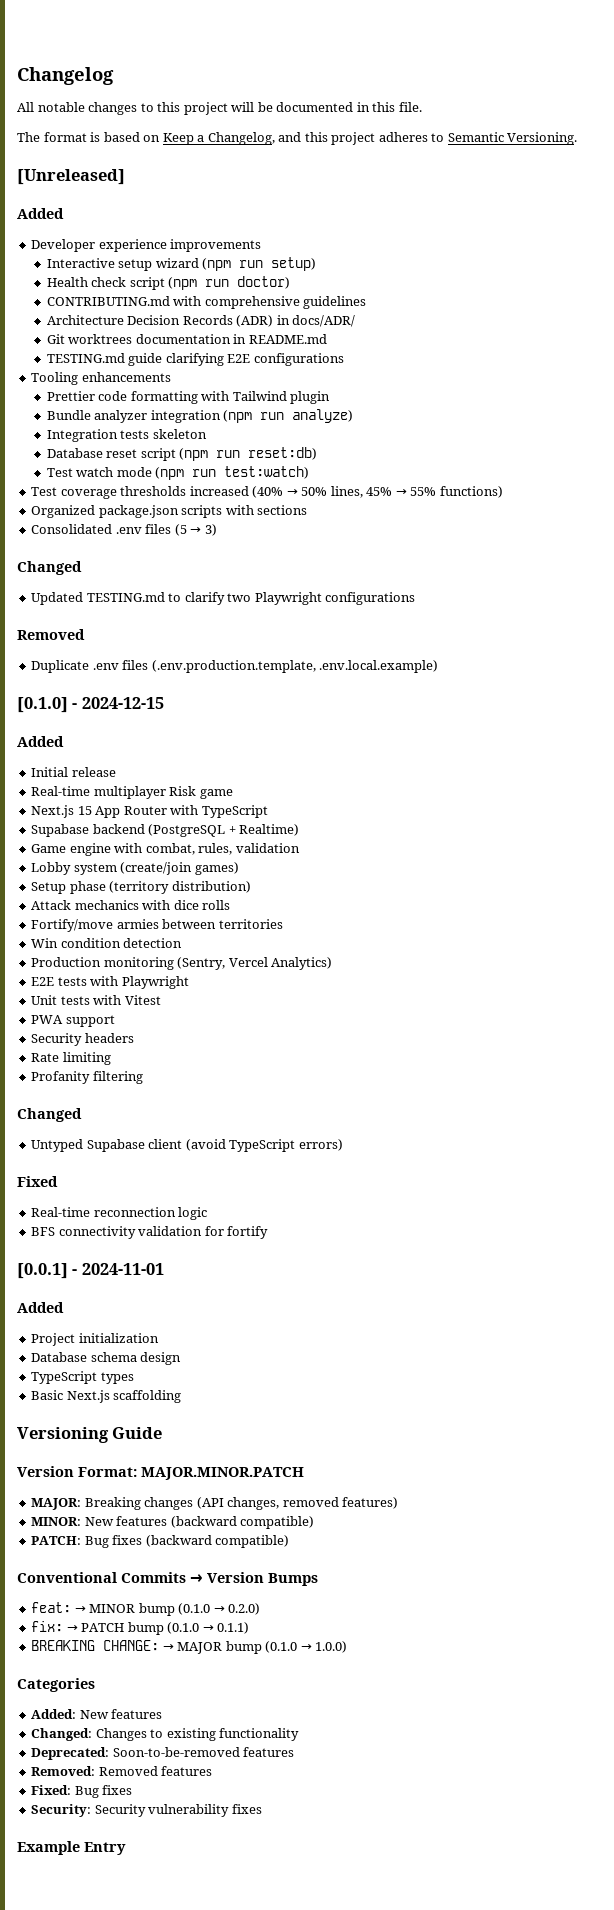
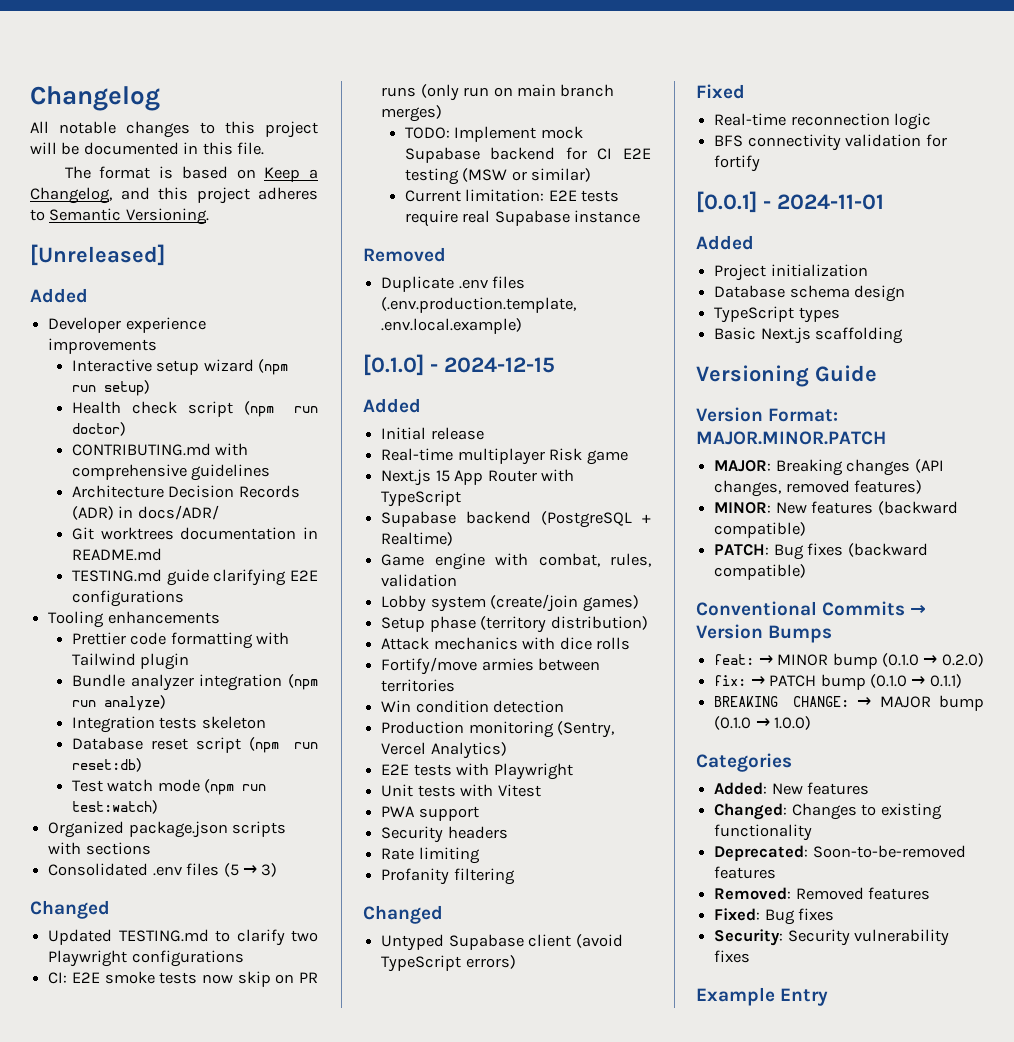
- Test coverage thresholds increased (40% → 50% lines, 45% → 55% functions)
+ CI: E2E smoke tests now skip on PR runs (only run on main branch merges)
+ TODO: Implement mock Supabase backend for CI E2E testing (MSW or similar)
+ Current limitation: E2E tests require real Supabase instance

